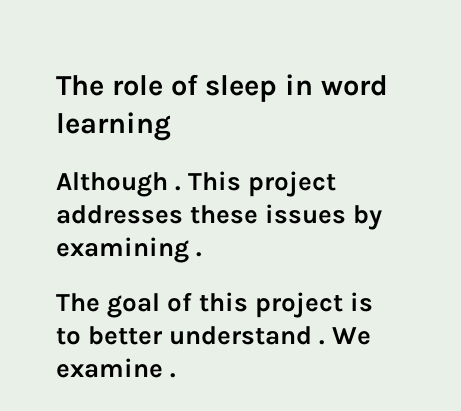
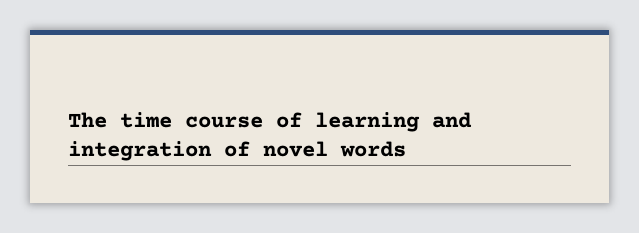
- The role of sleep in word learning
- Although . This project addresses these issues by examining .
- The goal of this project is to better understand . We examine .
+ The time course of learning and integration of novel words

